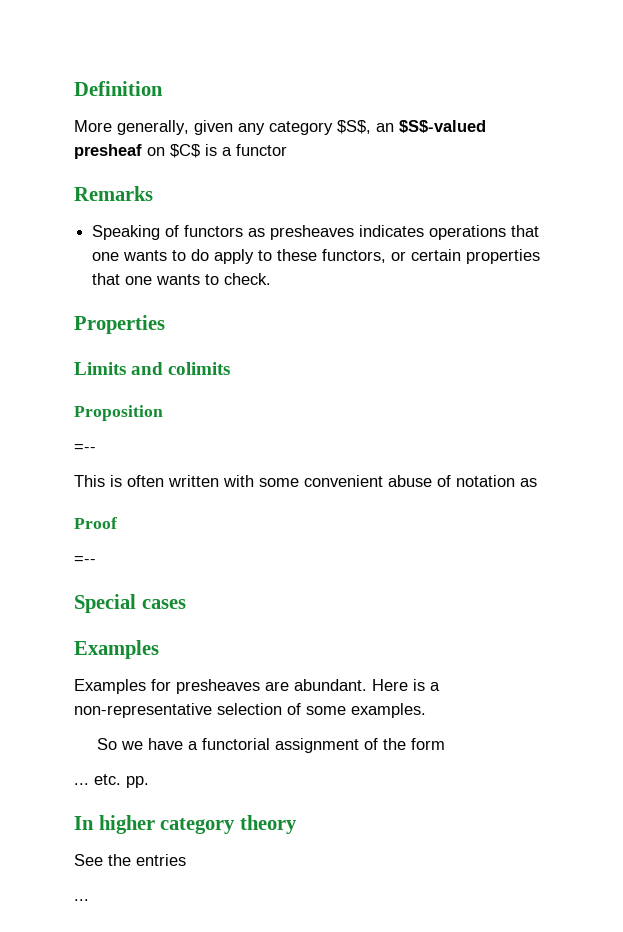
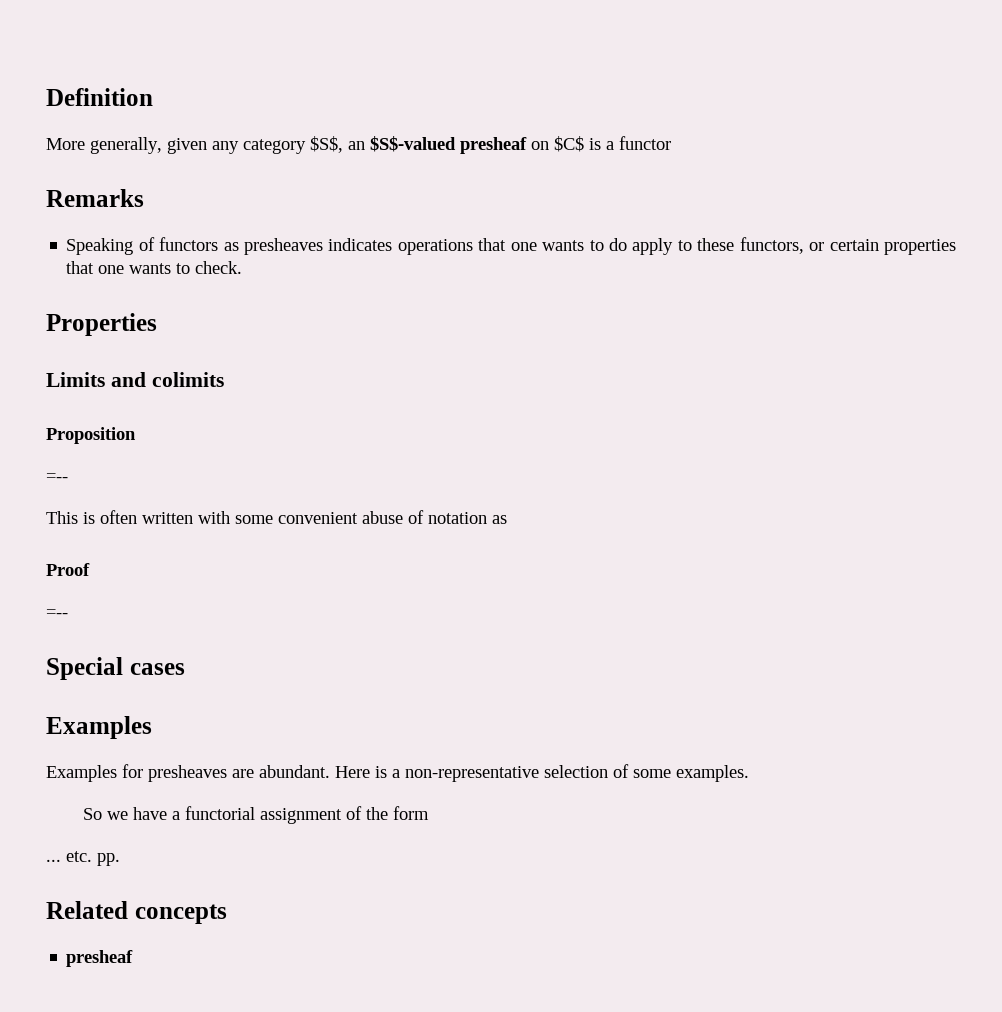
- In higher category theory
- See the entries
- ...
+ Related concepts
+ presheaf

